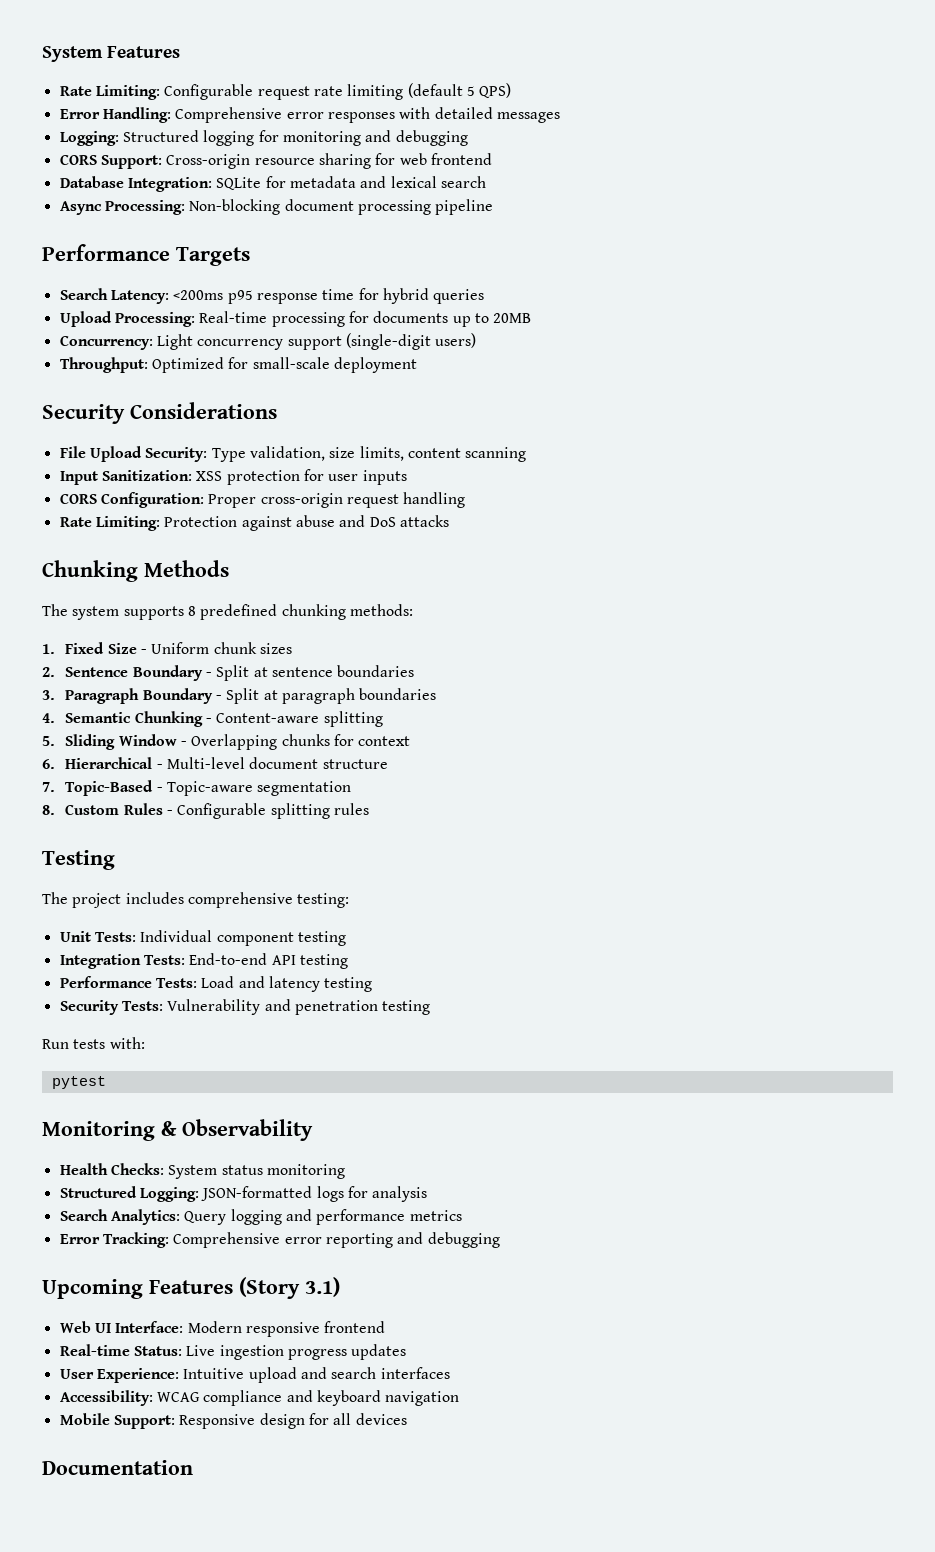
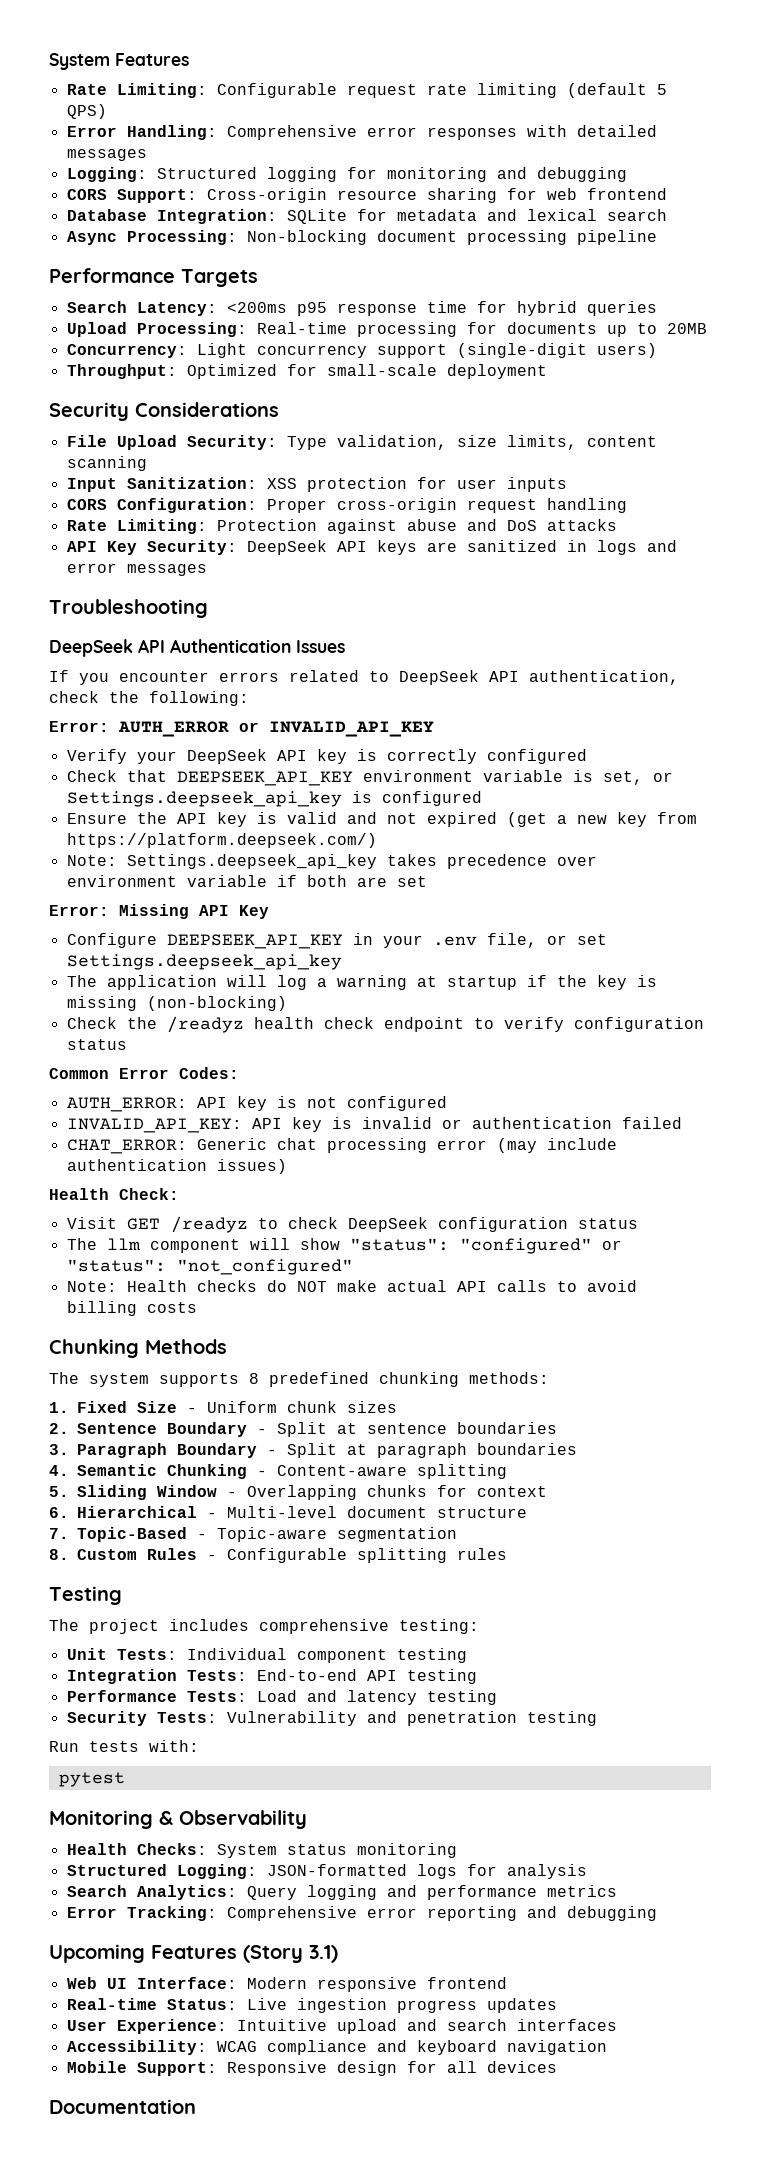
+ API Key Security: DeepSeek API keys are sanitized in logs and error messages
+ Troubleshooting
+ DeepSeek API Authentication Issues
+ If you encounter errors related to DeepSeek API authentication, check the following:
+ Error: AUTH_ERROR or INVALID_API_KEY
+ Verify your DeepSeek API key is correctly configured
+ Check that DEEPSEEK_API_KEY environment variable is set, or Settings.deepseek_api_key is configured
+ Ensure the API key is valid and not expired (get a new key from https://platform.deepseek.com/)
+ Note: Settings.deepseek_api_key takes precedence over environment variable if both are set
+ Error: Missing API Key
+ Configure DEEPSEEK_API_KEY in your .env file, or set Settings.deepseek_api_key
+ The application will log a warning at startup if the key is missing (non-blocking)
+ Check the /readyz health check endpoint to verify configuration status
+ Common Error Codes:
+ AUTH_ERROR: API key is not configured
+ INVALID_API_KEY: API key is invalid or authentication failed
+ CHAT_ERROR: Generic chat processing error (may include authentication issues)
+ Health Check:
+ Visit GET /readyz to check DeepSeek configuration status
+ The llm component will show "status": "configured" or "status": "not_configured"
+ Note: Health checks do NOT make actual API calls to avoid billing costs

